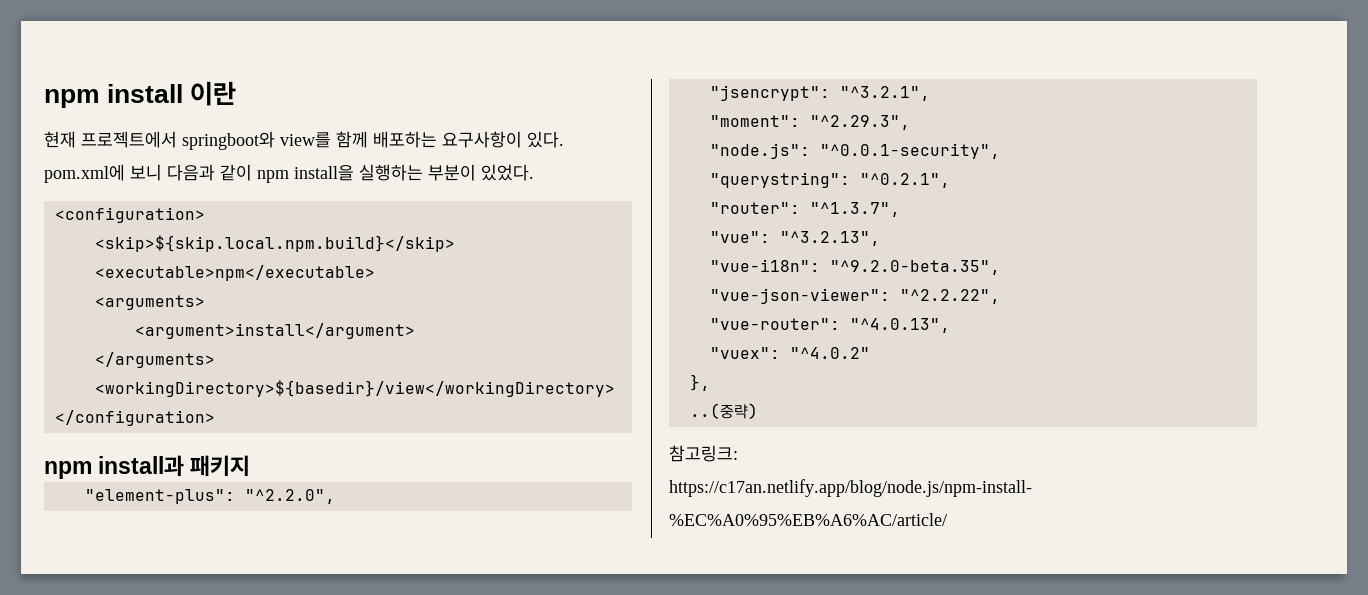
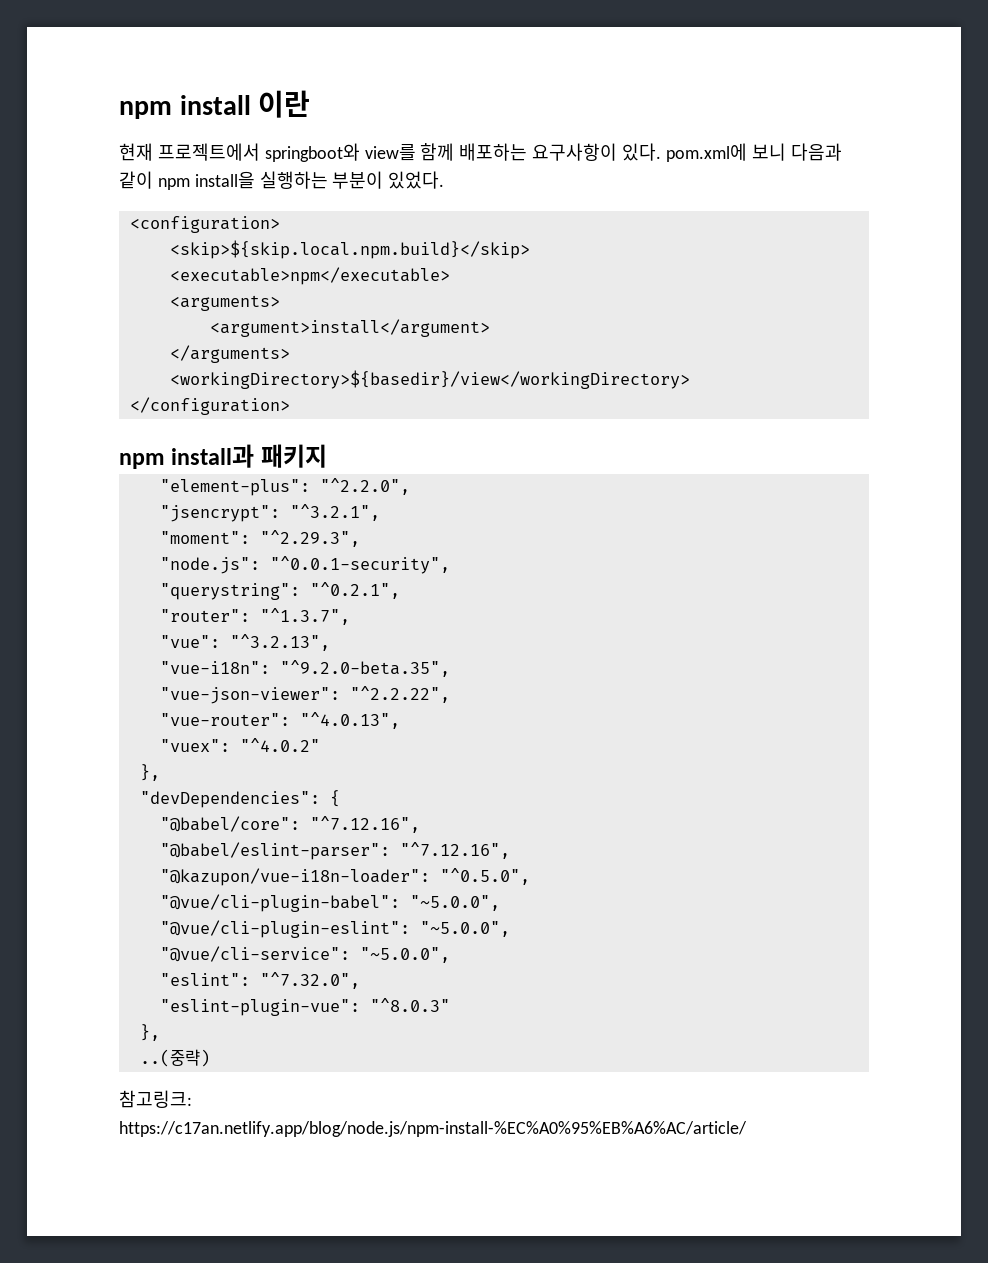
+ "devDependencies": {
+ "@babel/core": "^7.12.16",
+ "@babel/eslint-parser": "^7.12.16",
+ "@kazupon/vue-i18n-loader": "^0.5.0",
+ "@vue/cli-plugin-babel": "~5.0.0",
+ "@vue/cli-plugin-eslint": "~5.0.0",
+ "@vue/cli-service": "~5.0.0",
+ "eslint": "^7.32.0",
+ "eslint-plugin-vue": "^8.0.3"
+ },

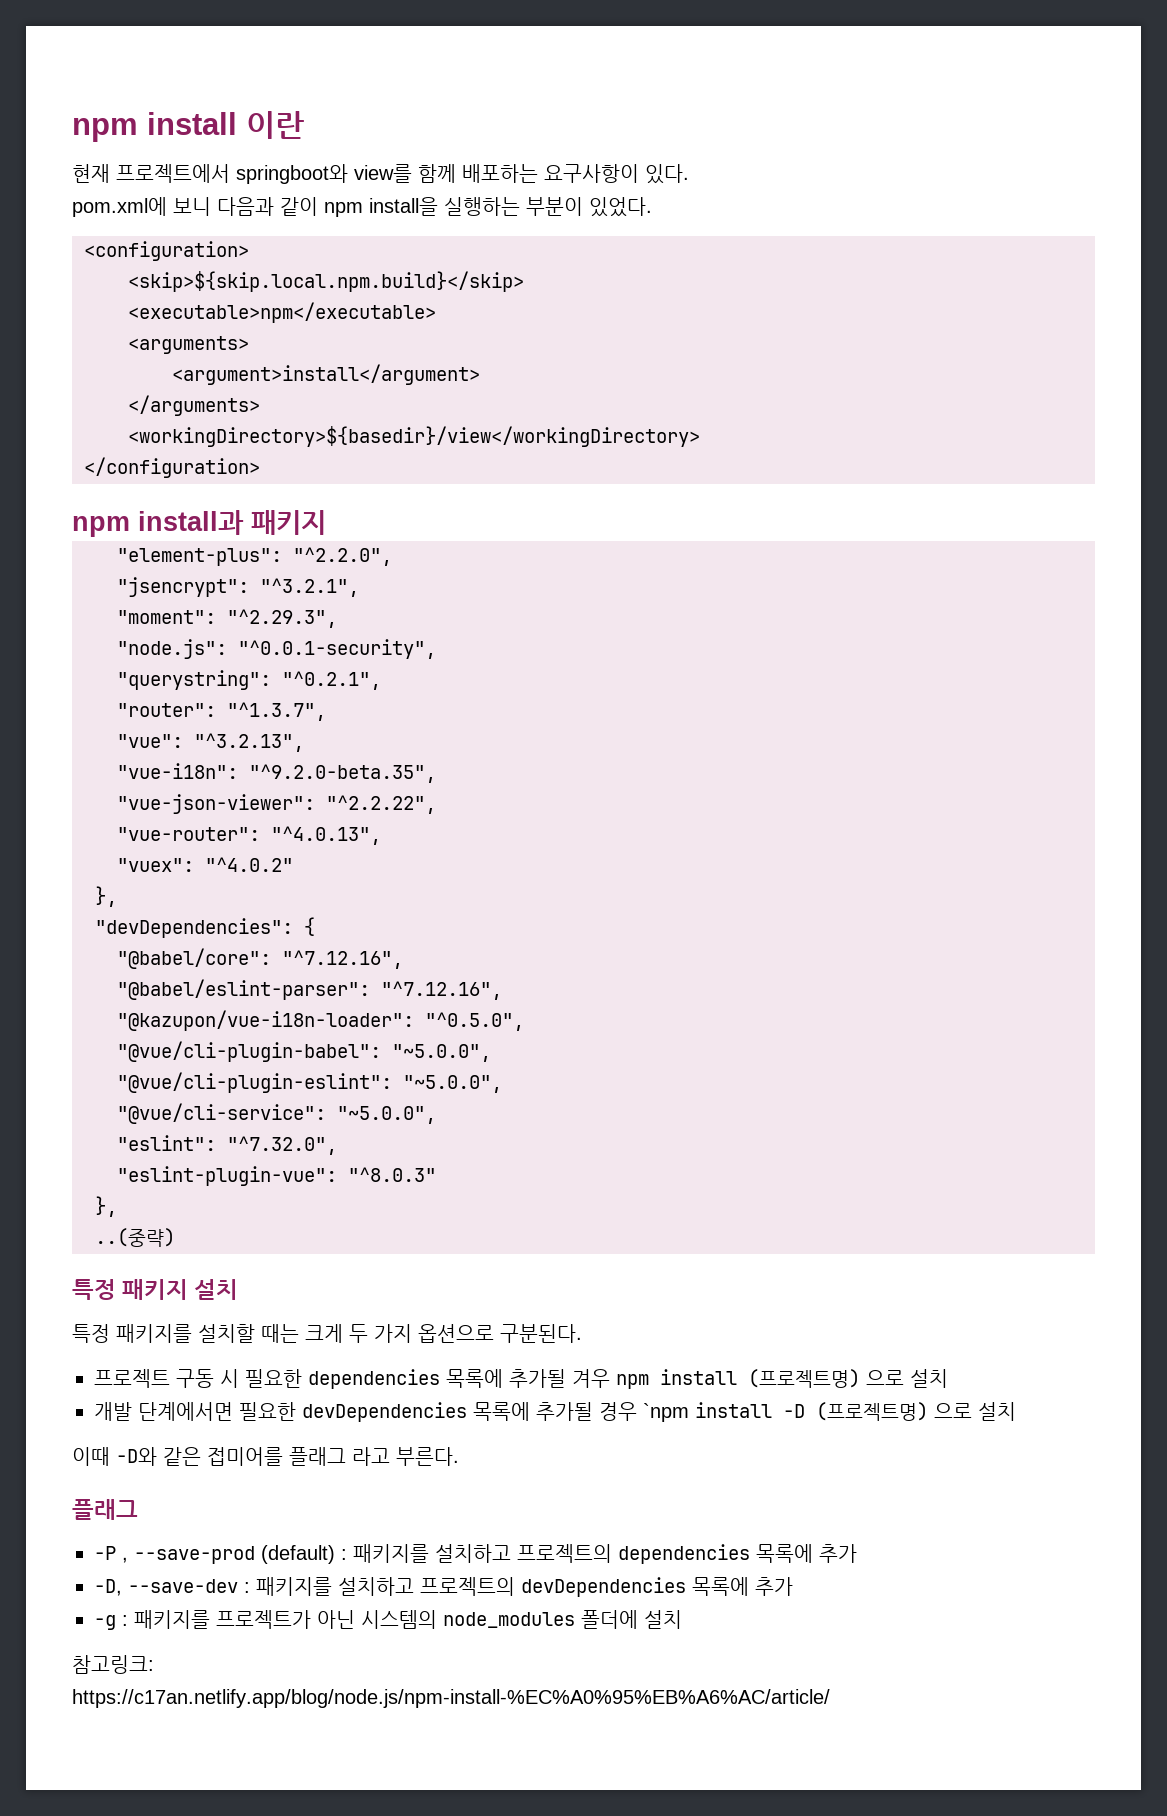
- 현재 프로젝트에서 springboot와 view를 함께 배포하는 요구사항이 있다. pom.xml에 보니 다음과 같이 npm install을 실행하는 부분이 있었다.
+ 현재 프로젝트에서 springboot와 view를 함께 배포하는 요구사항이 있다.
+ pom.xml에 보니 다음과 같이 npm install을 실행하는 부분이 있었다.
+ 특정 패키지 설치
+ 특정 패키지를 설치할 때는 크게 두 가지 옵션으로 구분된다.
+ 프로젝트 구동 시 필요한 dependencies 목록에 추가될 겨우 npm install (프로젝트명) 으로 설치
+ 개발 단계에서면 필요한 devDependencies 목록에 추가될 경우 `npm install -D (프로젝트명) 으로 설치
+ 이때 -D와 같은 접미어를 플래그 라고 부른다.
+ 플래그
+ -P , --save-prod (default) : 패키지를 설치하고 프로젝트의 dependencies 목록에 추가
+ -D, --save-dev : 패키지를 설치하고 프로젝트의 devDependencies 목록에 추가
+ -g : 패키지를 프로젝트가 아닌 시스템의 node_modules 폴더에 설치

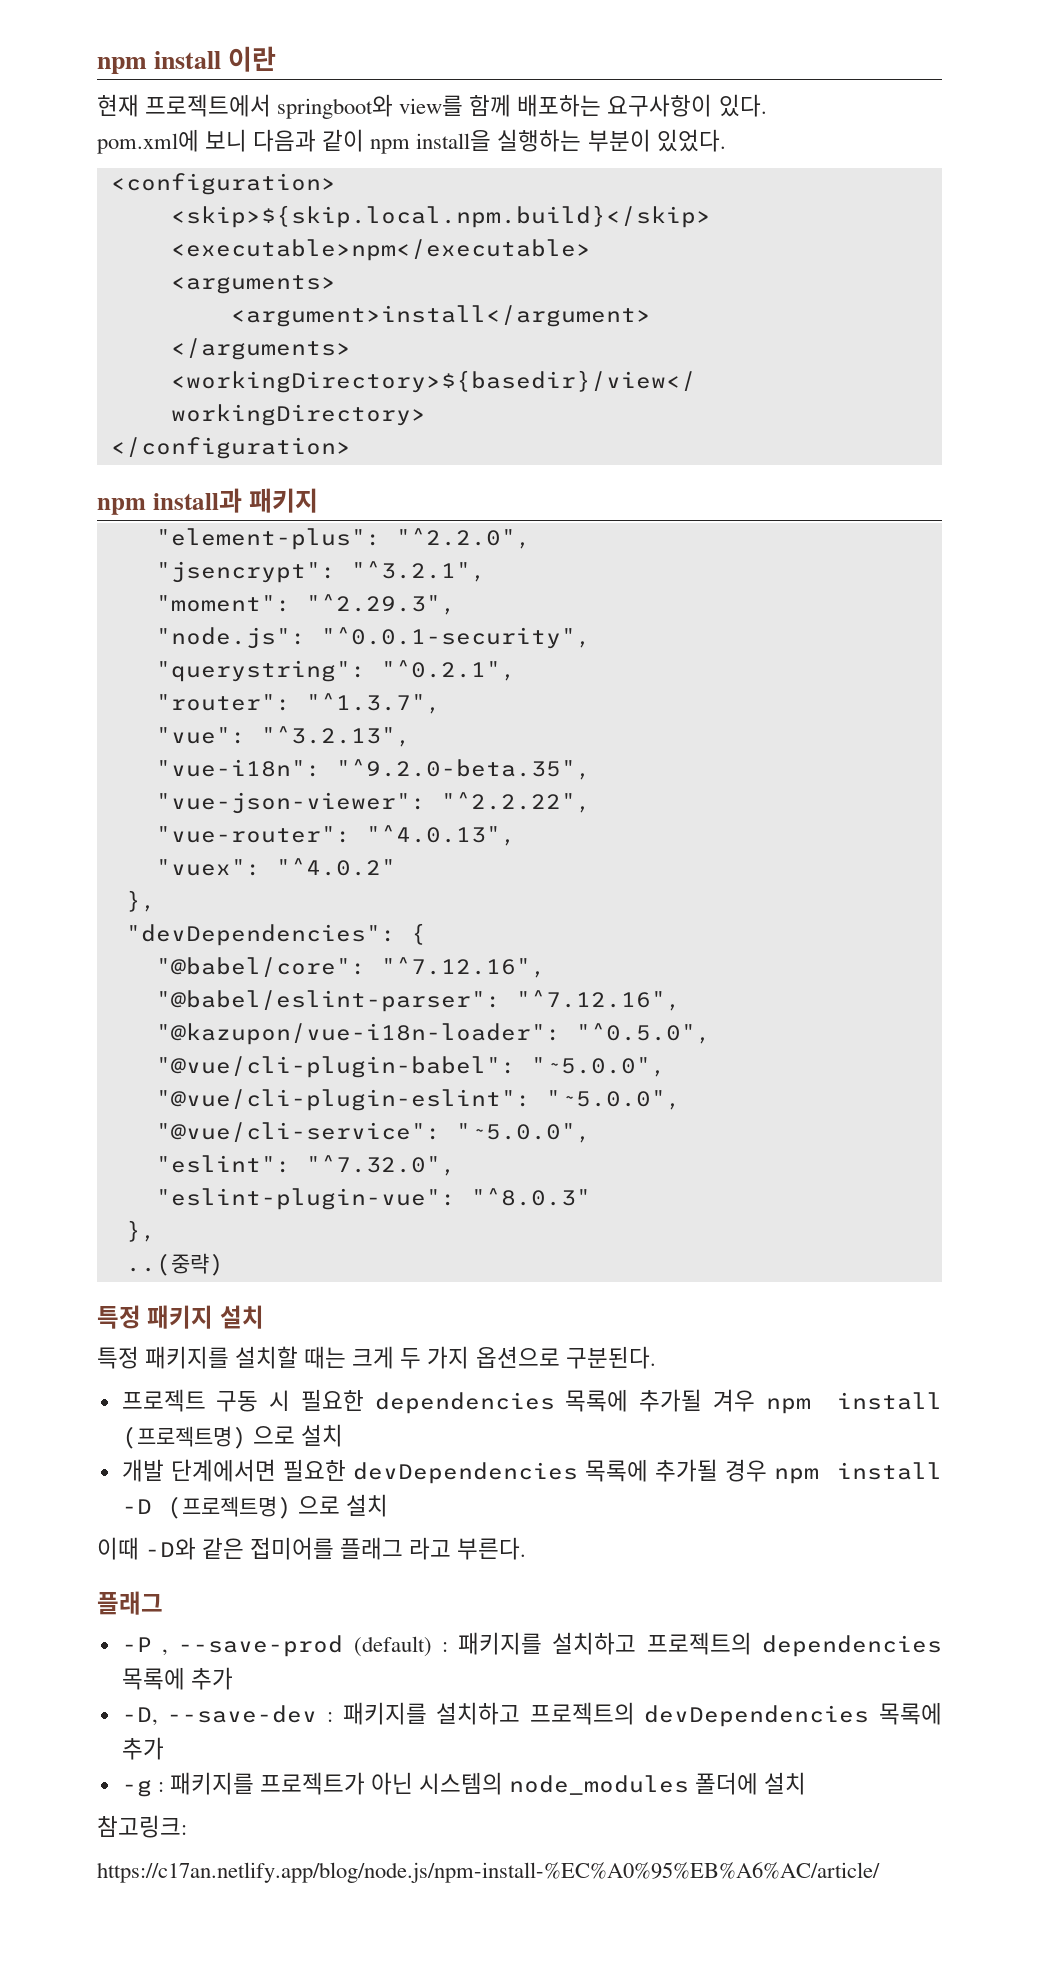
- 개발 단계에서면 필요한 devDependencies 목록에 추가될 경우 `npm install -D (프로젝트명) 으로 설치
+ 개발 단계에서면 필요한 devDependencies 목록에 추가될 경우 npm install -D (프로젝트명) 으로 설치

